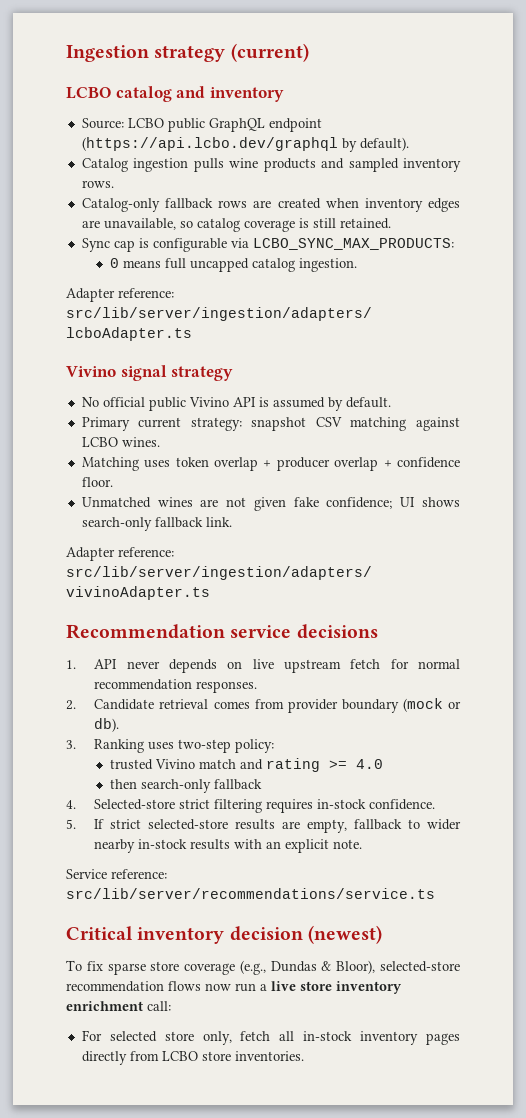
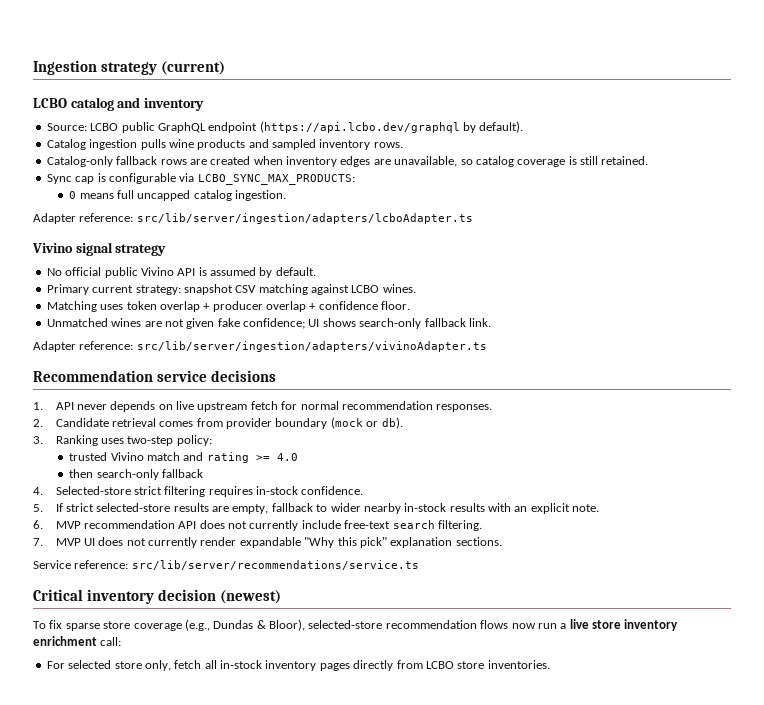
+ 6. MVP recommendation API does not currently include free-text search filtering.
+ 7. MVP UI does not currently render expandable "Why this pick" explanation sections.

